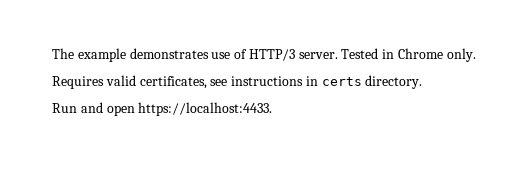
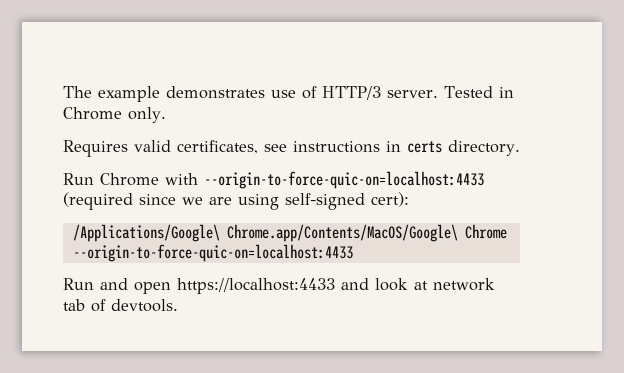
- Run and open https://localhost:4433.
+ Run Chrome with --origin-to-force-quic-on=localhost:4433 (required since we are using self-signed cert):
+ /Applications/Google\ Chrome.app/Contents/MacOS/Google\ Chrome --origin-to-force-quic-on=localhost:4433
+ Run and open https://localhost:4433 and look at network tab of devtools.

